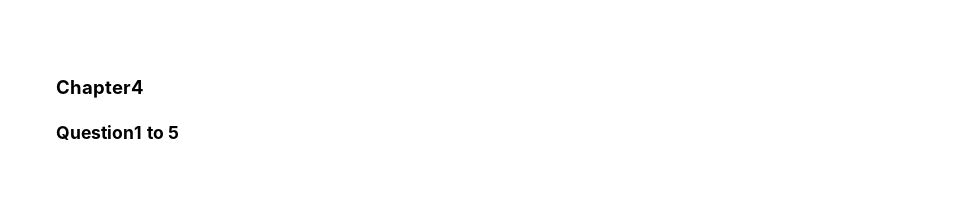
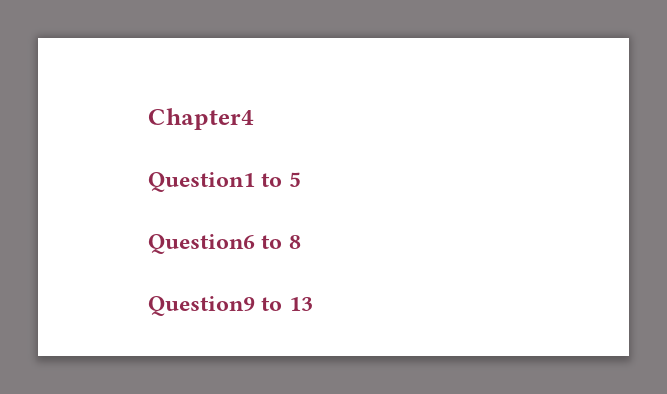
+ Question6 to 8
+ Question9 to 13

